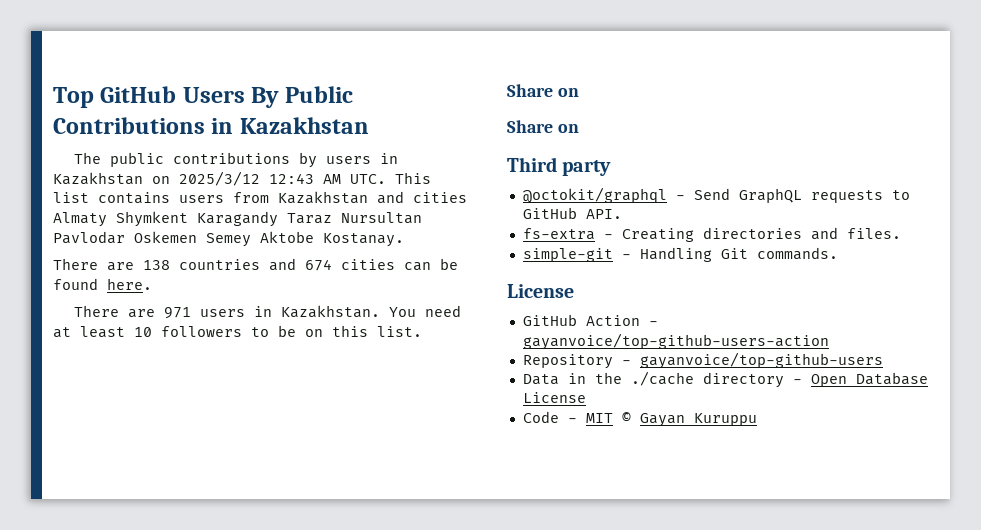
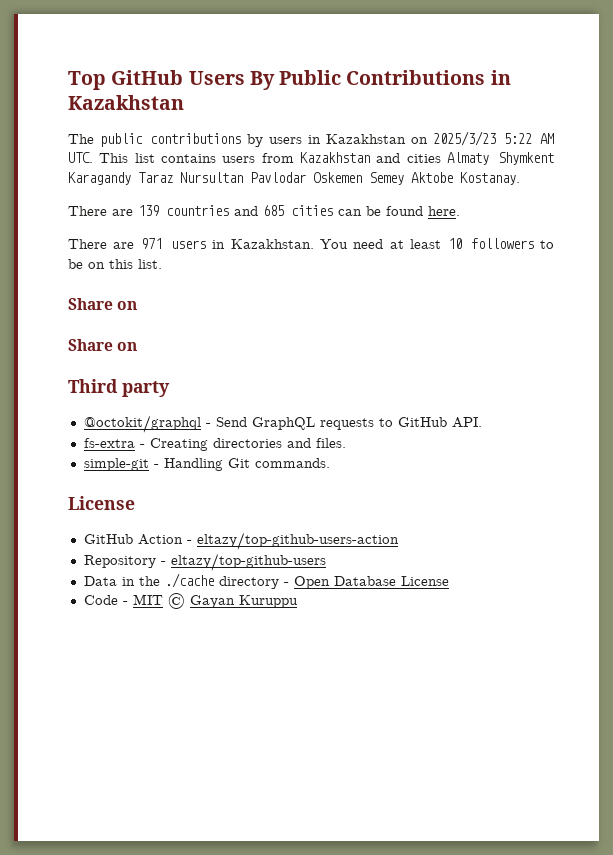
- The public contributions by users in Kazakhstan on 2025/3/12 12:43 AM UTC. This list contains users from Kazakhstan and cities Almaty Shymkent Karagandy Taraz Nursultan Pavlodar Oskemen Semey Aktobe Kostanay.
+ The public contributions by users in Kazakhstan on 2025/3/23 5:22 AM UTC. This list contains users from Kazakhstan and cities Almaty Shymkent Karagandy Taraz Nursultan Pavlodar Oskemen Semey Aktobe Kostanay.
- There are 138 countries and 674 cities can be found here.
+ There are 139 countries and 685 cities can be found here.
- GitHub Action - gayanvoice/top-github-users-action
+ GitHub Action - eltazy/top-github-users-action
- Repository - gayanvoice/top-github-users
+ Repository - eltazy/top-github-users

